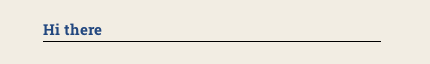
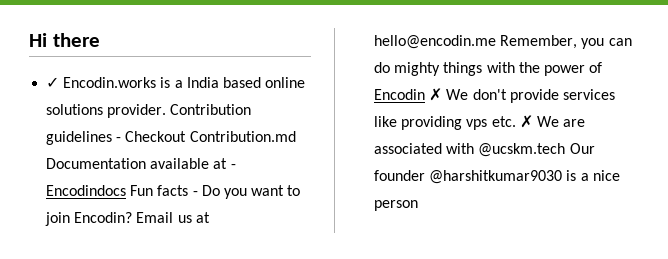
+ ✓ Encodin.works is a India based online solutions provider. Contribution guidelines - Checkout Contribution.md Documentation available at - Encodindocs Fun facts - Do you want to join Encodin? Email us at hello@encodin.me Remember, you can do mighty things with the power of Encodin ✗ We don't provide services like providing vps etc. ✗ We are associated with @ucskm.tech Our founder @harshitkumar9030 is a nice person

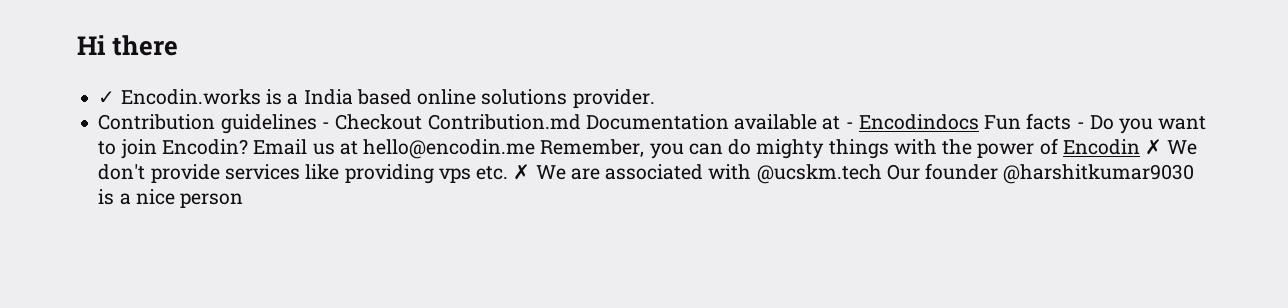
- ✓ Encodin.works is a India based online solutions provider. Contribution guidelines - Checkout Contribution.md Documentation available at - Encodindocs Fun facts - Do you want to join Encodin?
+ ✓ Encodin.works is a India based online solutions provider.
+ Contribution guidelines - Checkout Contribution.md Documentation available at - Encodindocs Fun facts - Do you want to join Encodin?

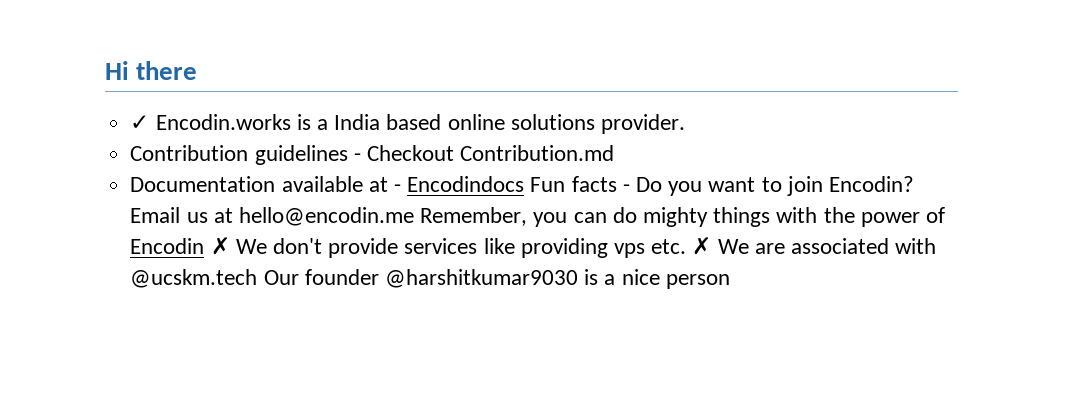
- Contribution guidelines - Checkout Contribution.md Documentation available at - Encodindocs Fun facts - Do you want to join Encodin?
+ Contribution guidelines - Checkout Contribution.md
+ Documentation available at - Encodindocs Fun facts - Do you want to join Encodin?

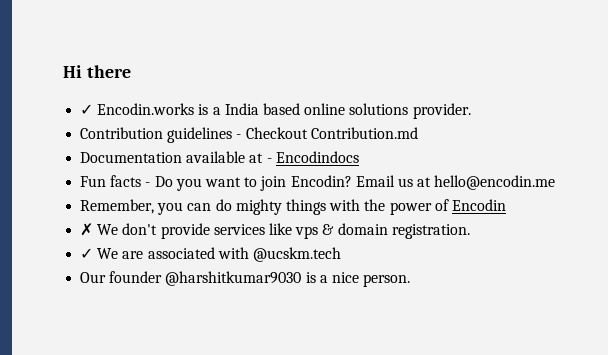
- Documentation available at - Encodindocs Fun facts - Do you want to join Encodin?
+ Documentation available at - Encodindocs
+ Fun facts - Do you want to join Encodin?
- Email us at hello@encodin.me Remember, you can do mighty things with the power of Encodin ✗ We don't provide services like providing vps etc. ✗ We are associated with @ucskm.tech Our founder @harshitkumar9030 is a nice person
+ Email us at hello@encodin.me
+ Remember, you can do mighty things with the power of Encodin
+ ✗ We don't provide services like vps & domain registration.
+ ✓ We are associated with @ucskm.tech
+ Our founder @harshitkumar9030 is a nice person.

